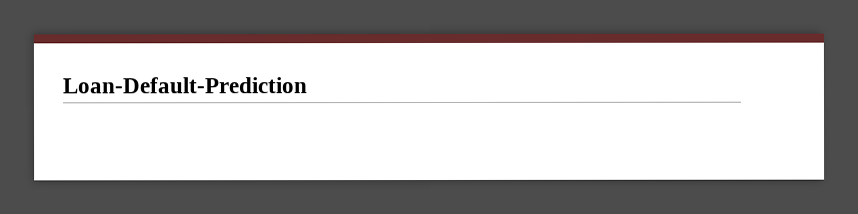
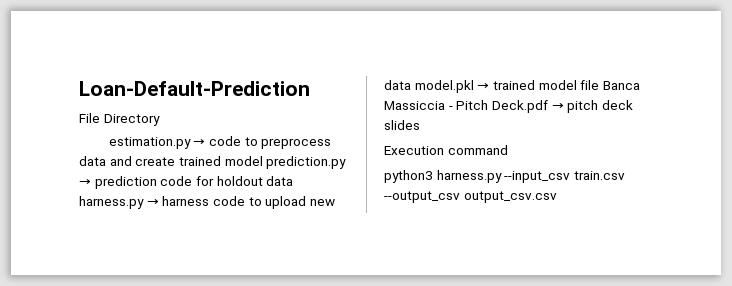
+ File Directory
+ estimation.py → code to preprocess data and create trained model prediction.py → prediction code for holdout data harness.py → harness code to upload new data model.pkl → trained model file Banca Massiccia - Pitch Deck.pdf → pitch deck slides
+ Execution command
+ python3 harness.py --input_csv train.csv --output_csv output_csv.csv

